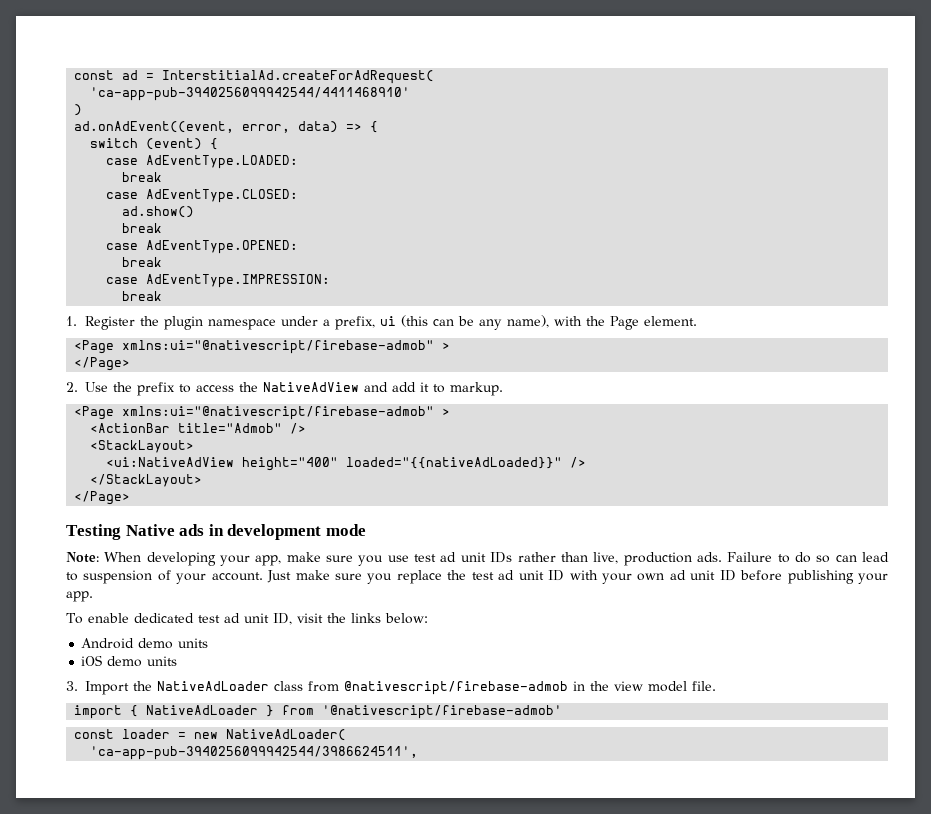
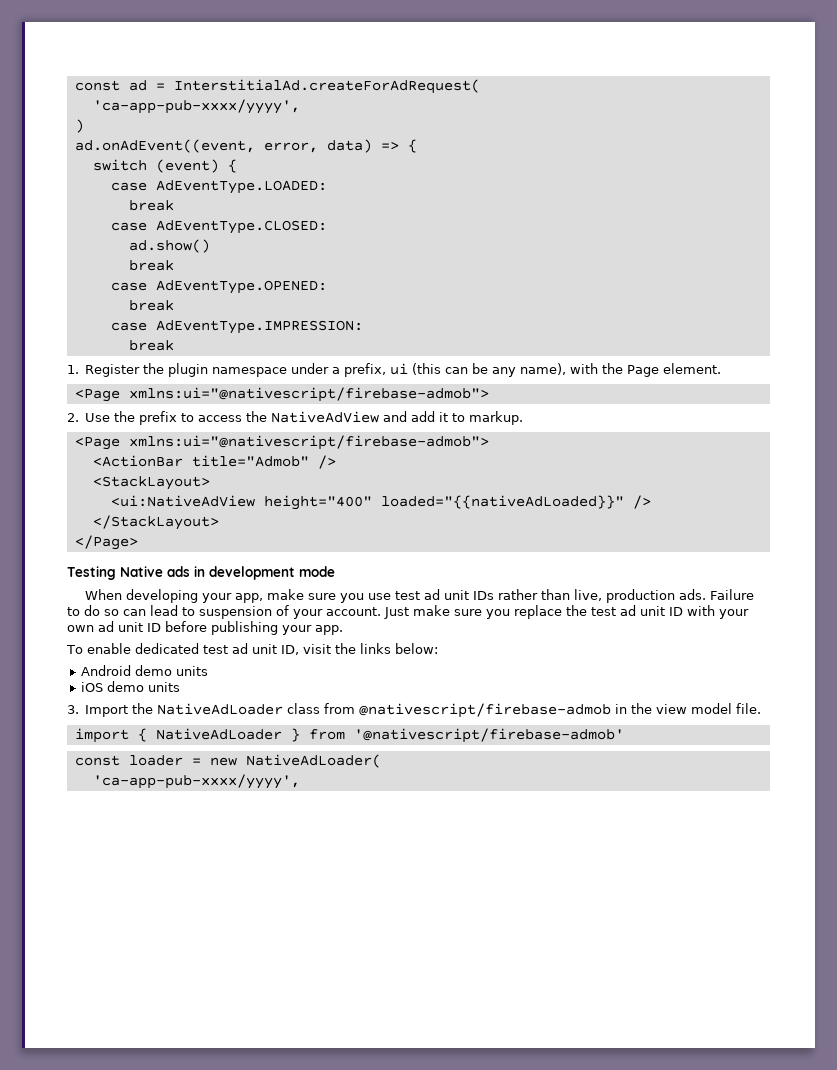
  const ad = InterstitialAd.createForAdRequest(
- 'ca-app-pub-3940256099942544/4411468910'
+ 'ca-app-pub-xxxx/yyyy',
  1. Register the plugin namespace under a prefix, ui (this can be any name), with the Page element.
- <Page xmlns:ui="@nativescript/firebase-admob" >
- </Page>
+ <Page xmlns:ui="@nativescript/firebase-admob">
  2. Use the prefix to access the NativeAdView and add it to markup.
- <Page xmlns:ui="@nativescript/firebase-admob" >
+ <Page xmlns:ui="@nativescript/firebase-admob">
- Note: When developing your app, make sure you use test ad unit IDs rather than live, production ads.
+ When developing your app, make sure you use test ad unit IDs rather than live, production ads.
  const loader = new NativeAdLoader(
- 'ca-app-pub-3940256099942544/3986624511',
+ 'ca-app-pub-xxxx/yyyy',

